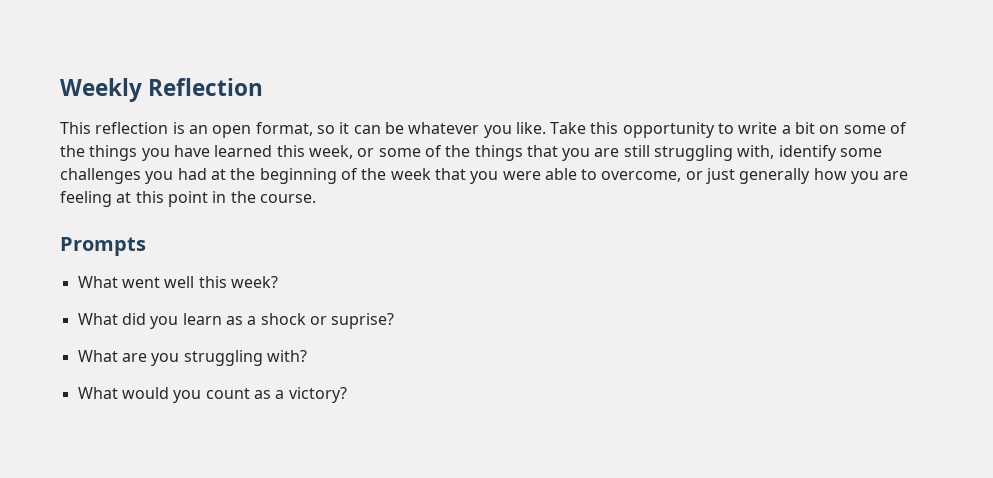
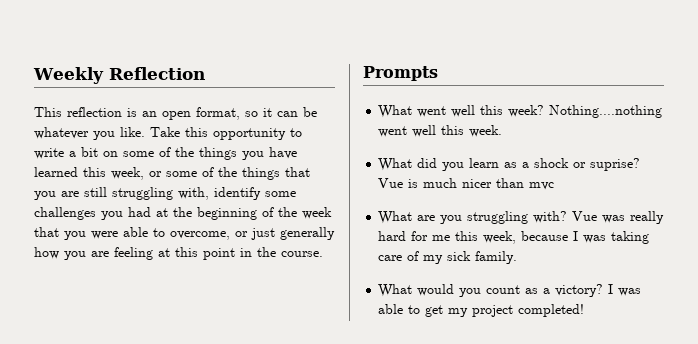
+ Nothing....nothing went well this week.
+ Vue is much nicer than mvc
+ Vue was really hard for me this week, because I was taking care of my sick family.
+ I was able to get my project completed!

